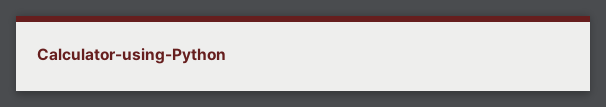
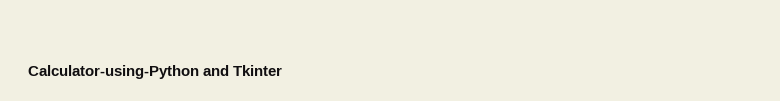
- Calculator-using-Python
+ Calculator-using-Python and Tkinter

